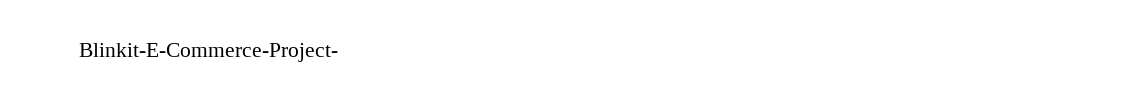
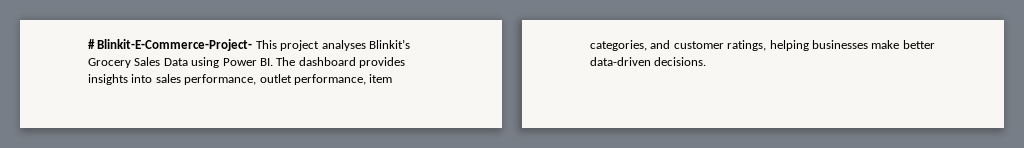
- Blinkit-E-Commerce-Project-
+ # Blinkit-E-Commerce-Project- This project analyses Blinkit’s Grocery Sales Data using Power BI. The dashboard provides insights into sales performance, outlet performance, item categories, and customer ratings, helping businesses make better data-driven decisions.

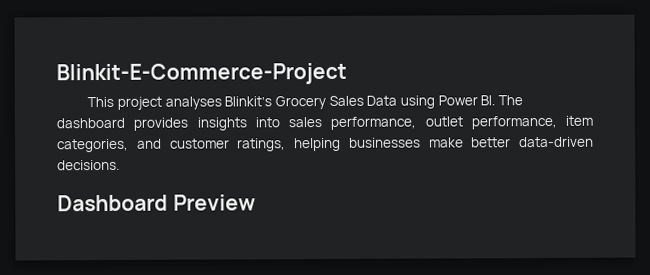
- # Blinkit-E-Commerce-Project- This project analyses Blinkit’s Grocery Sales Data using Power BI. The dashboard provides insights into sales performance, outlet performance, item categories, and customer ratings, helping businesses make better data-driven decisions.
+ Blinkit-E-Commerce-Project
+ This project analyses Blinkit’s Grocery Sales Data using Power BI. The dashboard provides insights into sales performance, outlet performance, item categories, and customer ratings, helping businesses make better data-driven decisions.
+ Dashboard Preview

